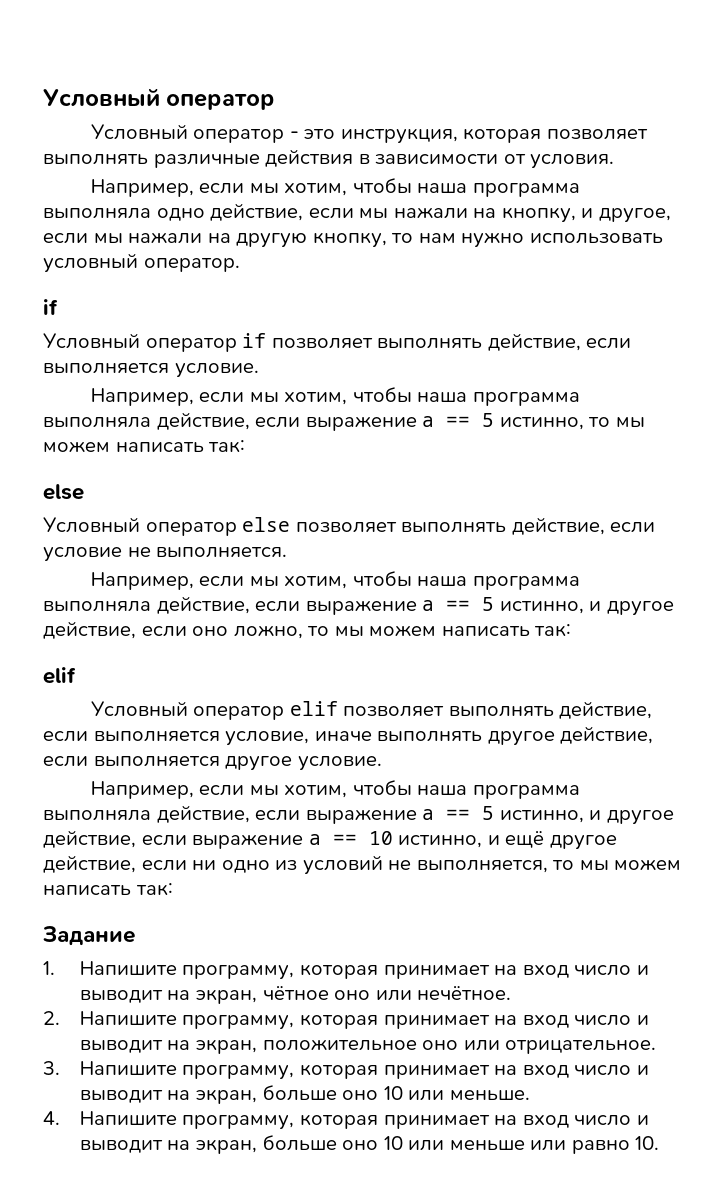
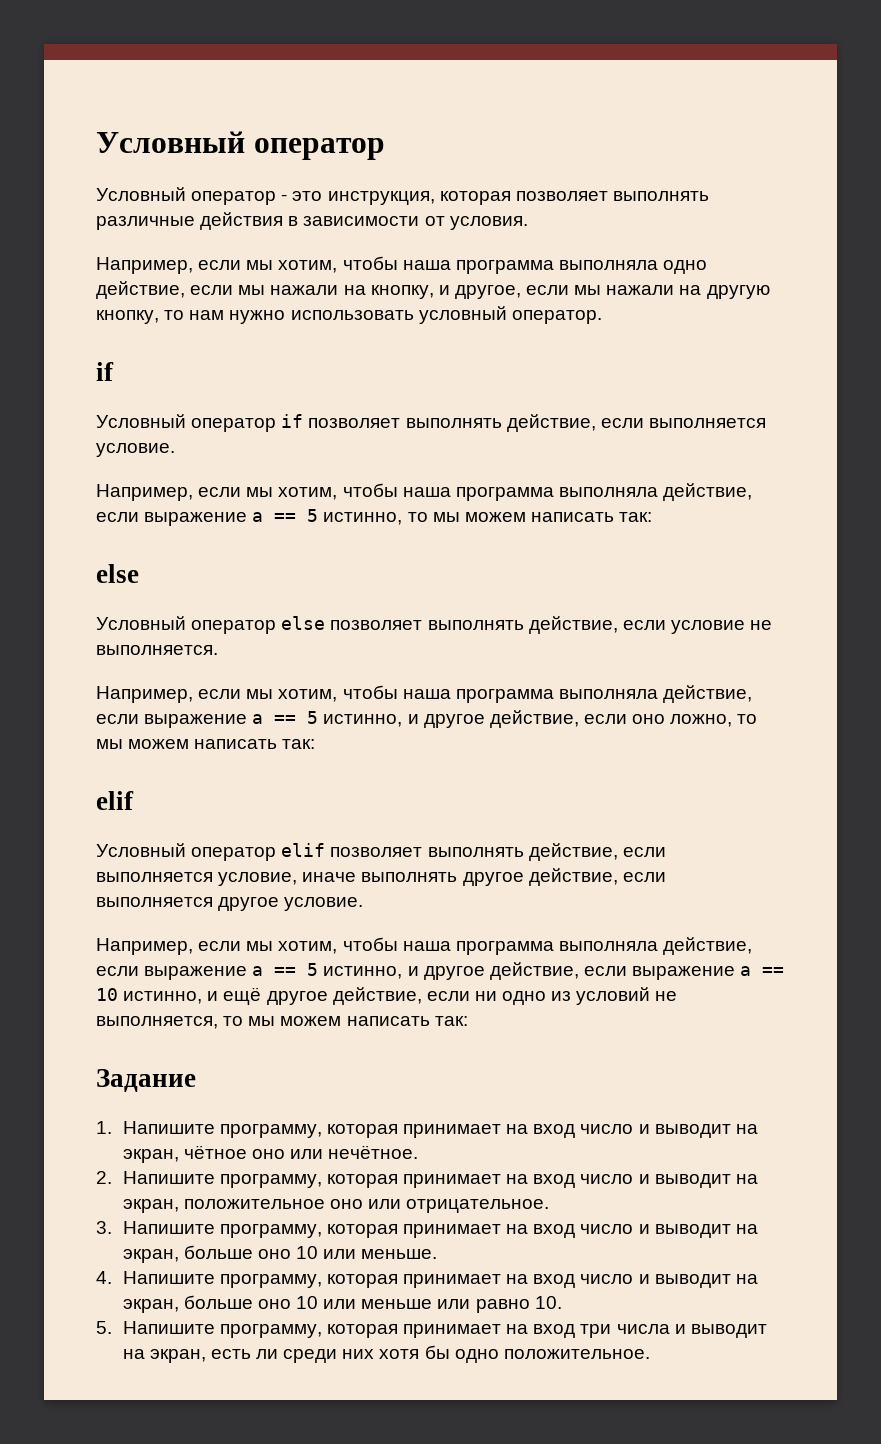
+ 5. Напишите программу, которая принимает на вход три числа и выводит на экран, есть ли среди них хотя бы одно положительное.

